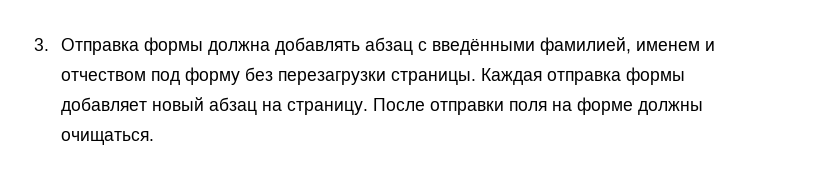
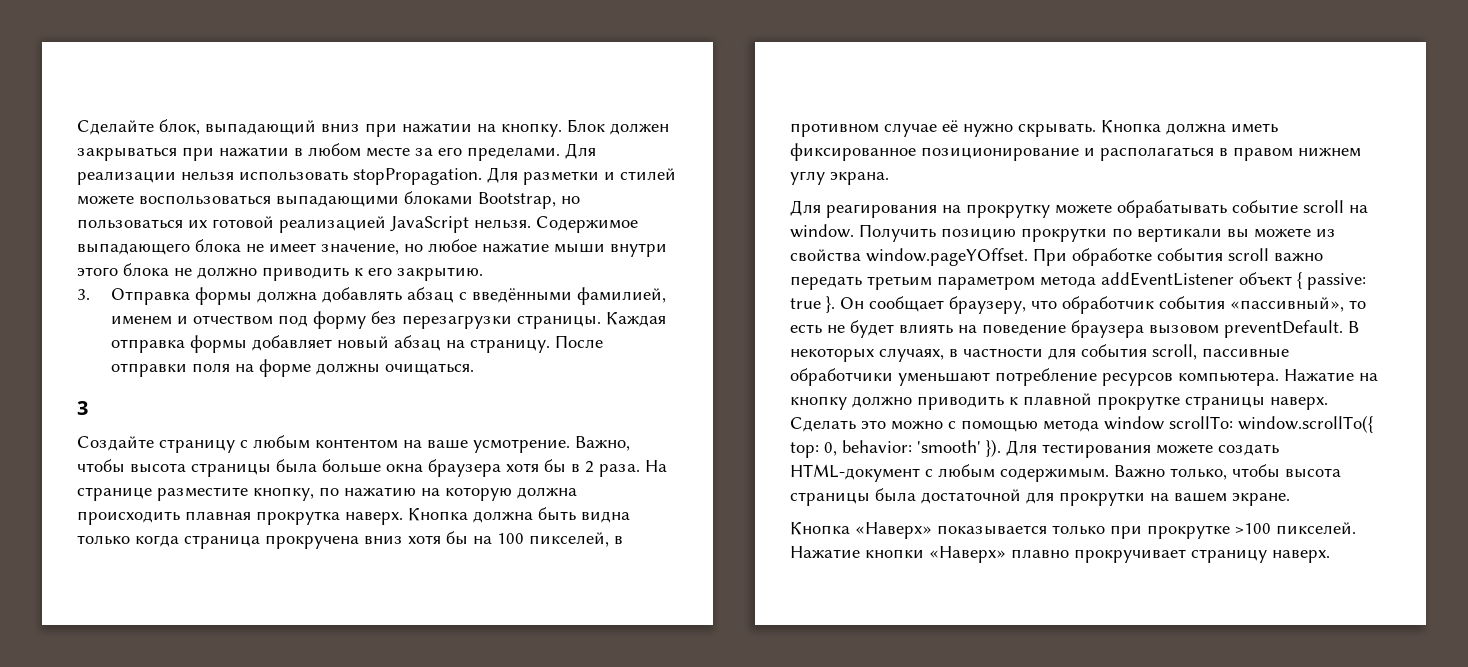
+ Сделайте блок, выпадающий вниз при нажатии на кнопку. Блок должен закрываться при нажатии в любом месте за его пределами. Для реализации нельзя использовать stopPropagation. Для разметки и стилей можете воспользоваться выпадающими блоками Bootstrap, но пользоваться их готовой реализацией JavaScript нельзя. Содержимое выпадающего блока не имеет значение, но любое нажатие мыши внутри этого блока не должно приводить к его закрытию.
+ 3
+ Создайте страницу с любым контентом на ваше усмотрение. Важно, чтобы высота страницы была больше окна браузера хотя бы в 2 раза. На странице разместите кнопку, по нажатию на которую должна происходить плавная прокрутка наверх. Кнопка должна быть видна только когда страница прокручена вниз хотя бы на 100 пикселей, в противном случае её нужно скрывать. Кнопка должна иметь фиксированное позиционирование и располагаться в правом нижнем углу экрана.
+ Для реагирования на прокрутку можете обрабатывать событие scroll на window. Получить позицию прокрутки по вертикали вы можете из свойства window.pageYOffset. При обработке события scroll важно передать третьим параметром метода addEventListener объект { passive: true }. Он сообщает браузеру, что обработчик события «пассивный», то есть не будет влиять на поведение браузера вызовом preventDefault. В некоторых случаях, в частности для события scroll, пассивные обработчики уменьшают потребление ресурсов компьютера. Нажатие на кнопку должно приводить к плавной прокрутке страницы наверх. Сделать это можно с помощью метода window scrollTo: window.scrollTo({ top: 0, behavior: 'smooth' }). Для тестирования можете создать HTML-документ с любым содержимым. Важно только, чтобы высота страницы была достаточной для прокрутки на вашем экране.
+ Кнопка «Наверх» показывается только при прокрутке >100 пикселей. Нажатие кнопки «Наверх» плавно прокручивает страницу наверх.

